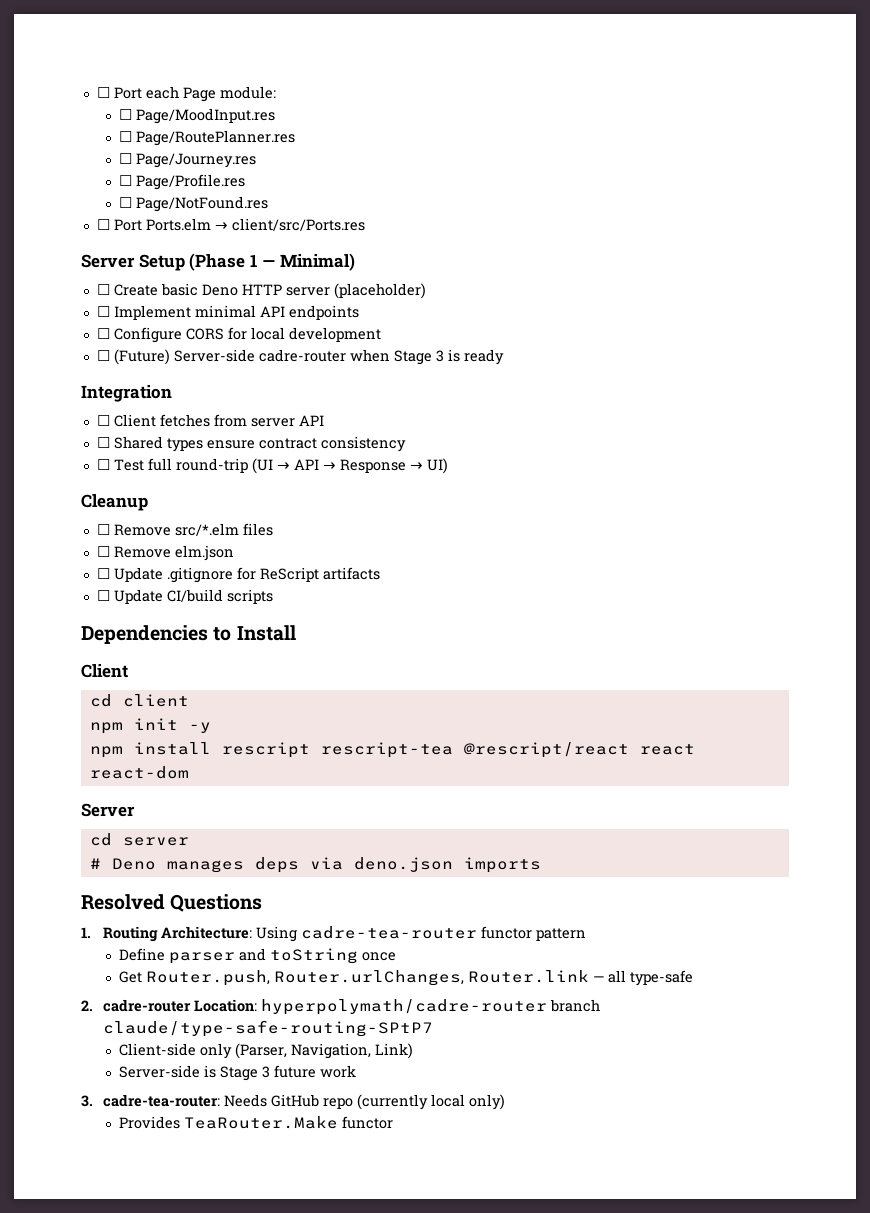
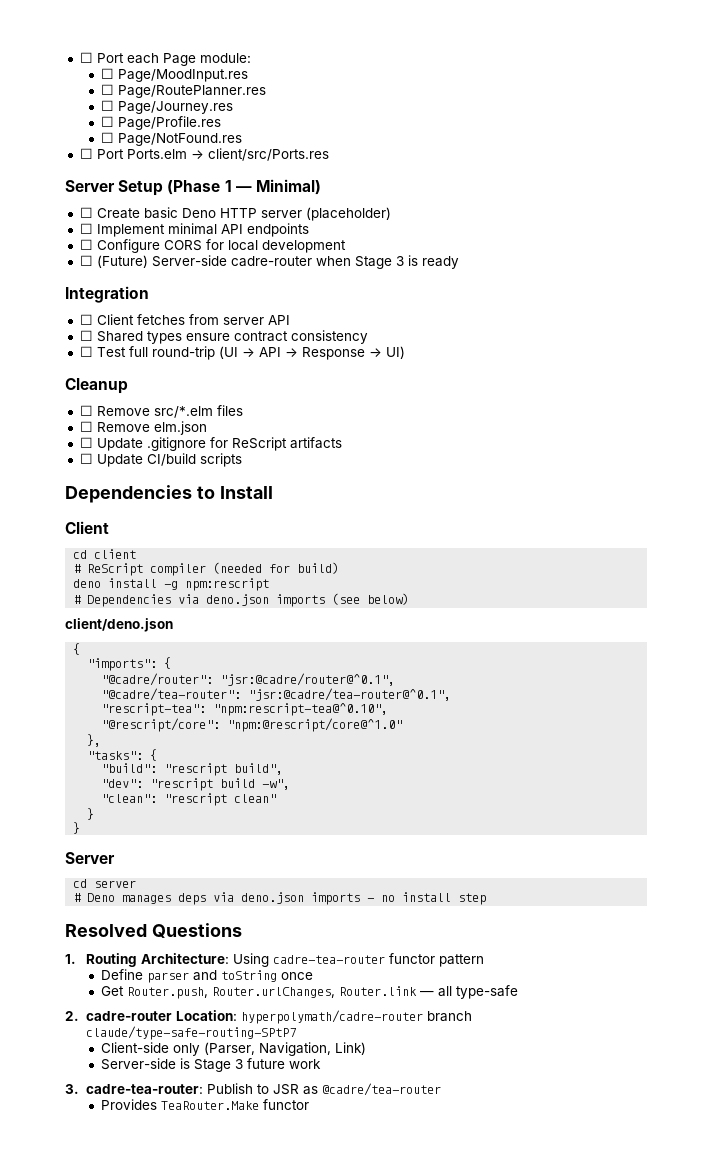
- npm init -y
- npm install rescript rescript-tea @rescript/react react react-dom
+ # ReScript compiler (needed for build)
+ deno install -g npm:rescript
+ # Dependencies via deno.json imports (see below)
+ client/deno.json
+ {
+ "imports": {
+ "@cadre/router": "jsr:@cadre/router@^0.1",
+ "@cadre/tea-router": "jsr:@cadre/tea-router@^0.1",
+ "rescript-tea": "npm:rescript-tea@^0.10",
+ "@rescript/core": "npm:@rescript/core@^1.0"
+ },
+ "tasks": {
+ "build": "rescript build",
+ "dev": "rescript build -w",
+ "clean": "rescript clean"
+ }
+ }
- # Deno manages deps via deno.json imports
+ # Deno manages deps via deno.json imports — no install step
- 3. cadre-tea-router: Needs GitHub repo (currently local only)
+ 3. cadre-tea-router: Publish to JSR as @cadre/tea-router

